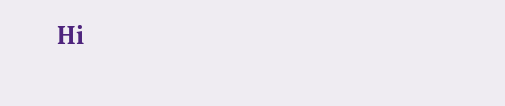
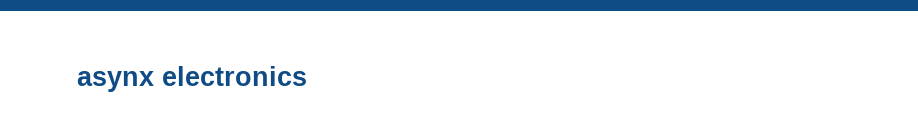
- Hi
+ asynx electronics

